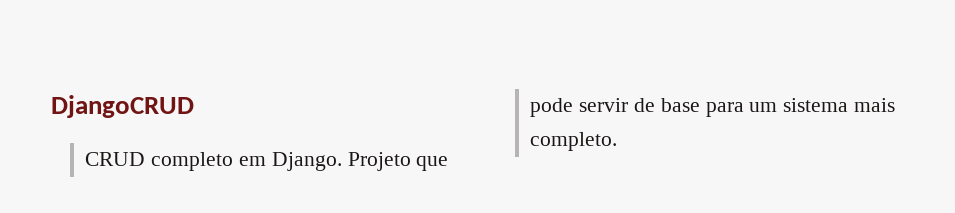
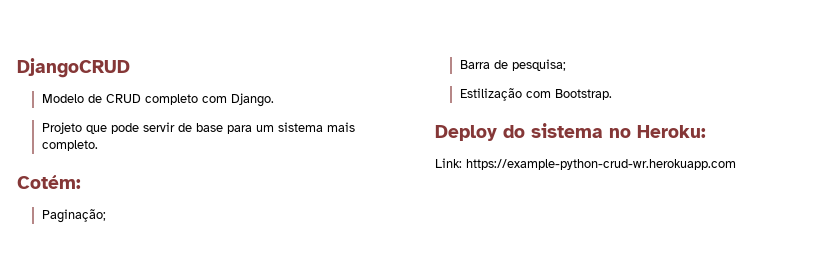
- CRUD completo em Django. Projeto que pode servir de base para um sistema mais completo.
+ Modelo de CRUD completo com Django.
+ Projeto que pode servir de base para um sistema mais completo.
+ Cotém:
+ Paginação;
+ Barra de pesquisa;
+ Estilização com Bootstrap.
+ Deploy do sistema no Heroku:
+ Link: https://example-python-crud-wr.herokuapp.com

